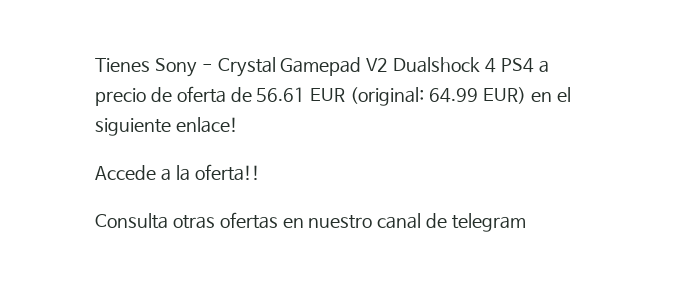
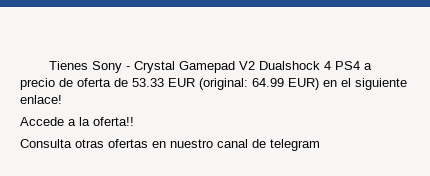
- Tienes Sony - Crystal Gamepad V2 Dualshock 4 PS4 a precio de oferta de 56.61 EUR (original: 64.99 EUR) en el siguiente enlace!
+ Tienes Sony - Crystal Gamepad V2 Dualshock 4 PS4 a precio de oferta de 53.33 EUR (original: 64.99 EUR) en el siguiente enlace!

